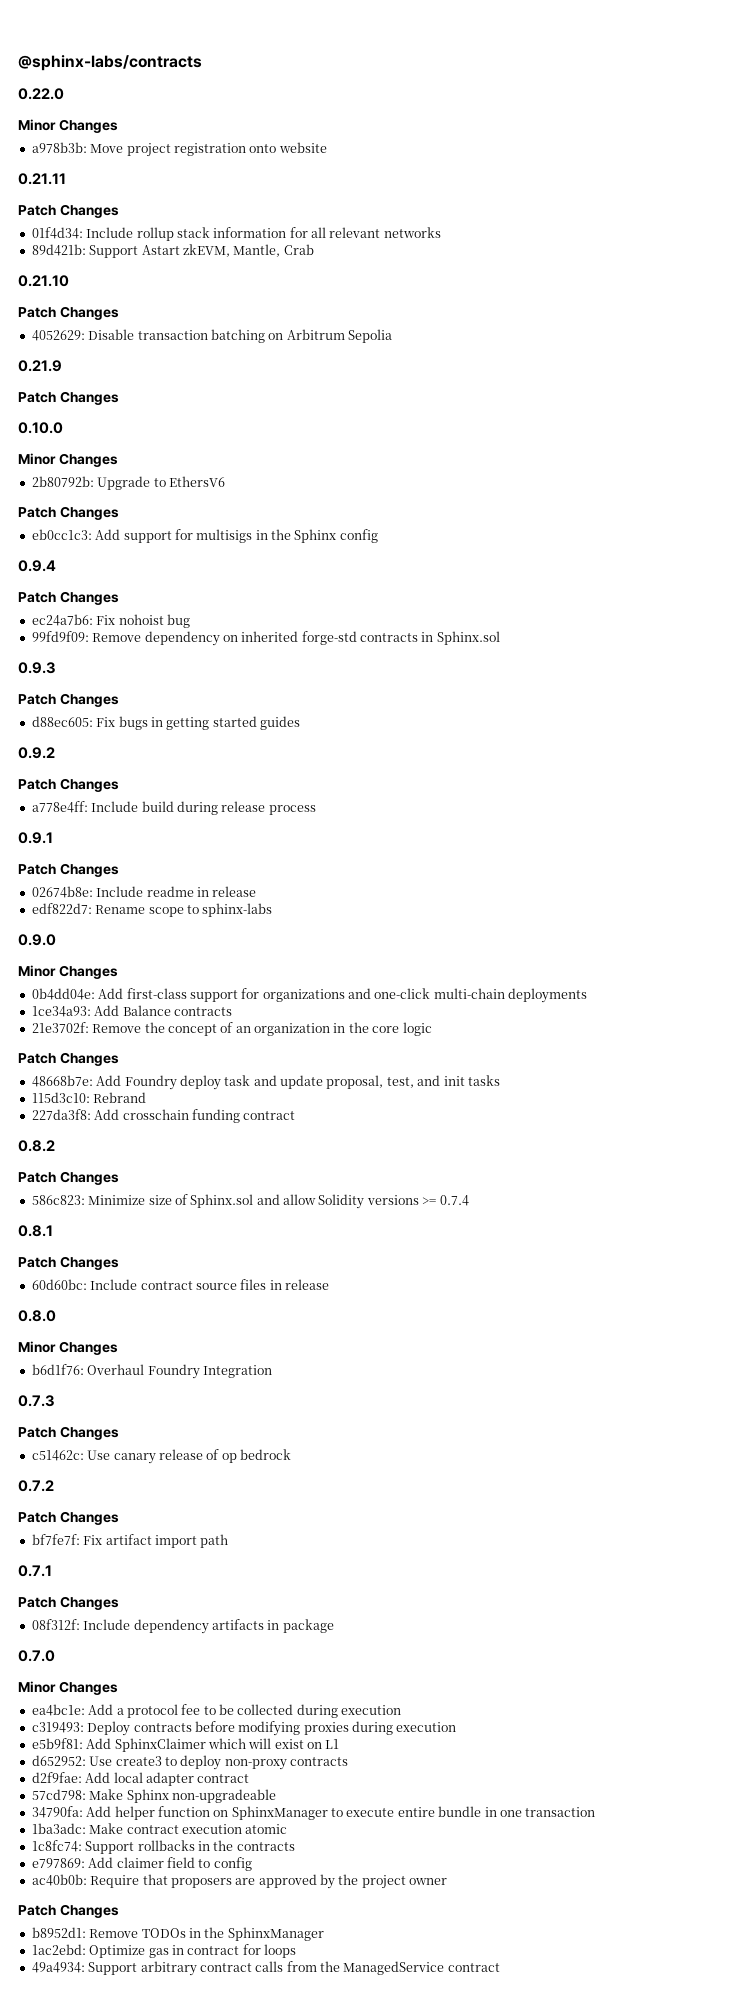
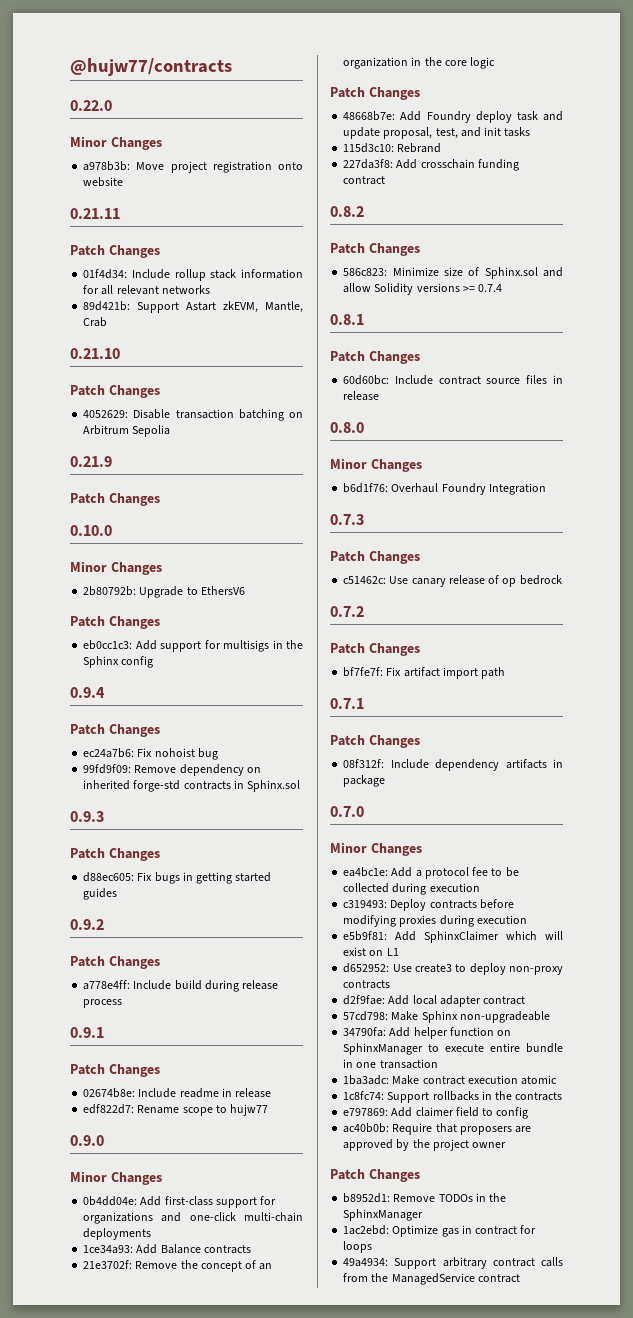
- @sphinx-labs/contracts
+ @hujw77/contracts
- edf822d7: Rename scope to sphinx-labs
+ edf822d7: Rename scope to hujw77

